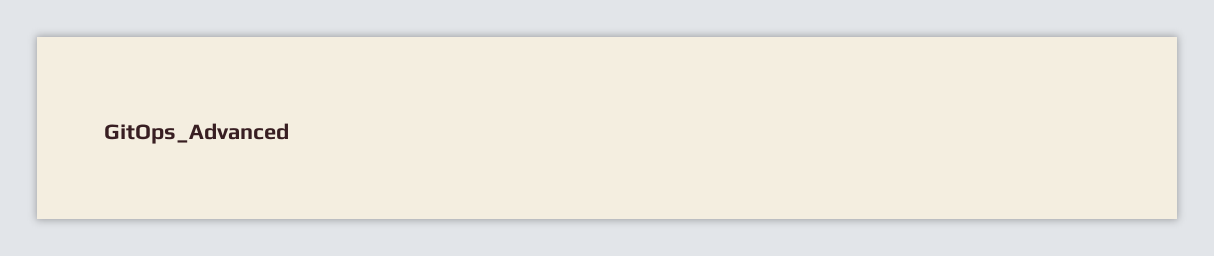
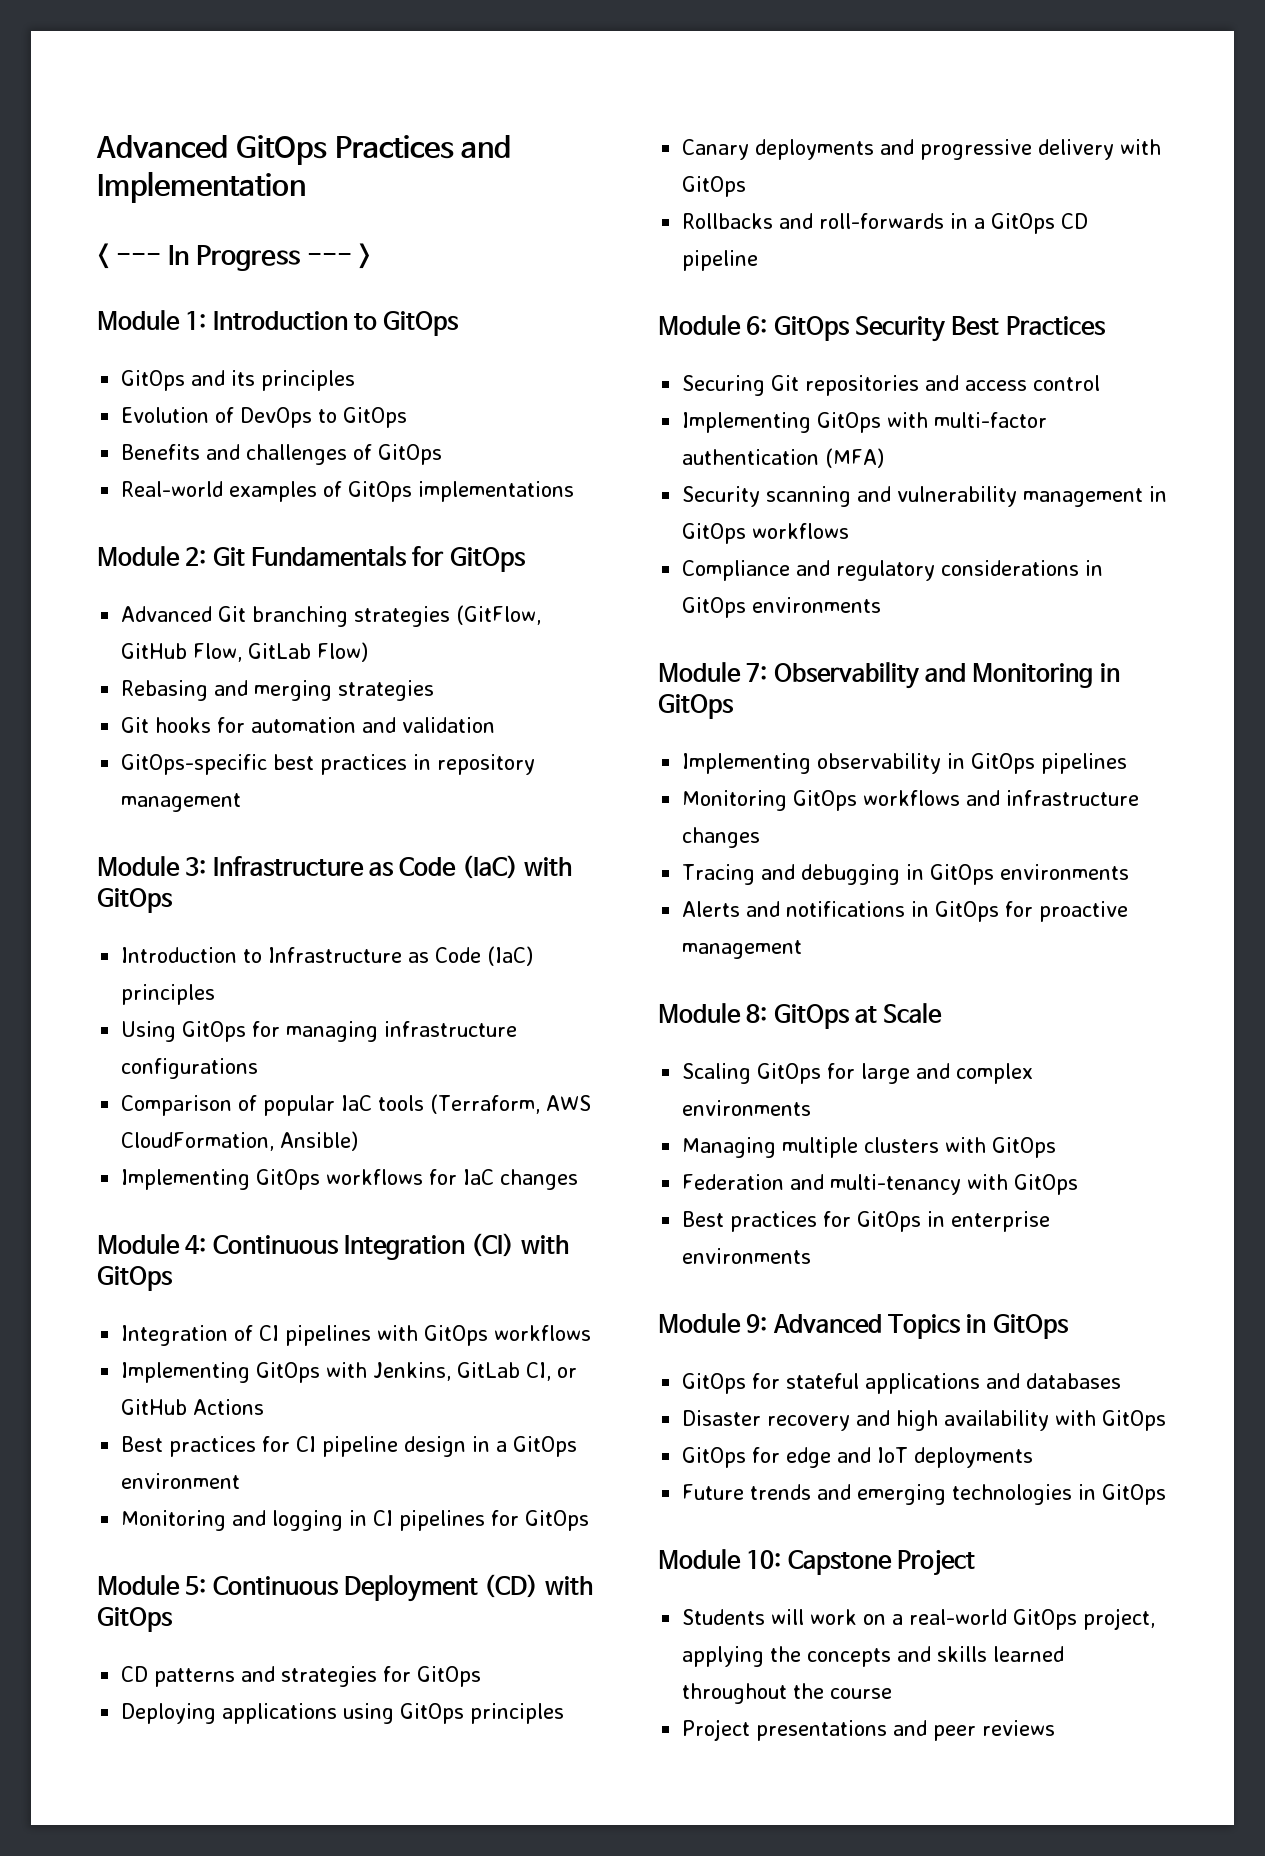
- GitOps_Advanced
+ Advanced GitOps Practices and Implementation
+ < --- In Progress --- >
+ Module 1: Introduction to GitOps
+ GitOps and its principles
+ Evolution of DevOps to GitOps
+ Benefits and challenges of GitOps
+ Real-world examples of GitOps implementations
+ Module 2: Git Fundamentals for GitOps
+ Advanced Git branching strategies (GitFlow, GitHub Flow, GitLab Flow)
+ Rebasing and merging strategies
+ Git hooks for automation and validation
+ GitOps-specific best practices in repository management
+ Module 3: Infrastructure as Code (IaC) with GitOps
+ Introduction to Infrastructure as Code (IaC) principles
+ Using GitOps for managing infrastructure configurations
+ Comparison of popular IaC tools (Terraform, AWS CloudFormation, Ansible)
+ Implementing GitOps workflows for IaC changes
+ Module 4: Continuous Integration (CI) with GitOps
+ Integration of CI pipelines with GitOps workflows
+ Implementing GitOps with Jenkins, GitLab CI, or GitHub Actions
+ Best practices for CI pipeline design in a GitOps environment
+ Monitoring and logging in CI pipelines for GitOps
+ Module 5: Continuous Deployment (CD) with GitOps
+ CD patterns and strategies for GitOps
+ Deploying applications using GitOps principles
+ Canary deployments and progressive delivery with GitOps
+ Rollbacks and roll-forwards in a GitOps CD pipeline
+ Module 6: GitOps Security Best Practices
+ Securing Git repositories and access control
+ Implementing GitOps with multi-factor authentication (MFA)
+ Security scanning and vulnerability management in GitOps workflows
+ Compliance and regulatory considerations in GitOps environments
+ Module 7: Observability and Monitoring in GitOps
+ Implementing observability in GitOps pipelines
+ Monitoring GitOps workflows and infrastructure changes
+ Tracing and debugging in GitOps environments
+ Alerts and notifications in GitOps for proactive management
+ Module 8: GitOps at Scale
+ Scaling GitOps for large and complex environments
+ Managing multiple clusters with GitOps
+ Federation and multi-tenancy with GitOps
+ Best practices for GitOps in enterprise environments
+ Module 9: Advanced Topics in GitOps
+ GitOps for stateful applications and databases
+ Disaster recovery and high availability with GitOps
+ GitOps for edge and IoT deployments
+ Future trends and emerging technologies in GitOps
+ Module 10: Capstone Project
+ Students will work on a real-world GitOps project, applying the concepts and skills learned throughout the course
+ Project presentations and peer reviews

